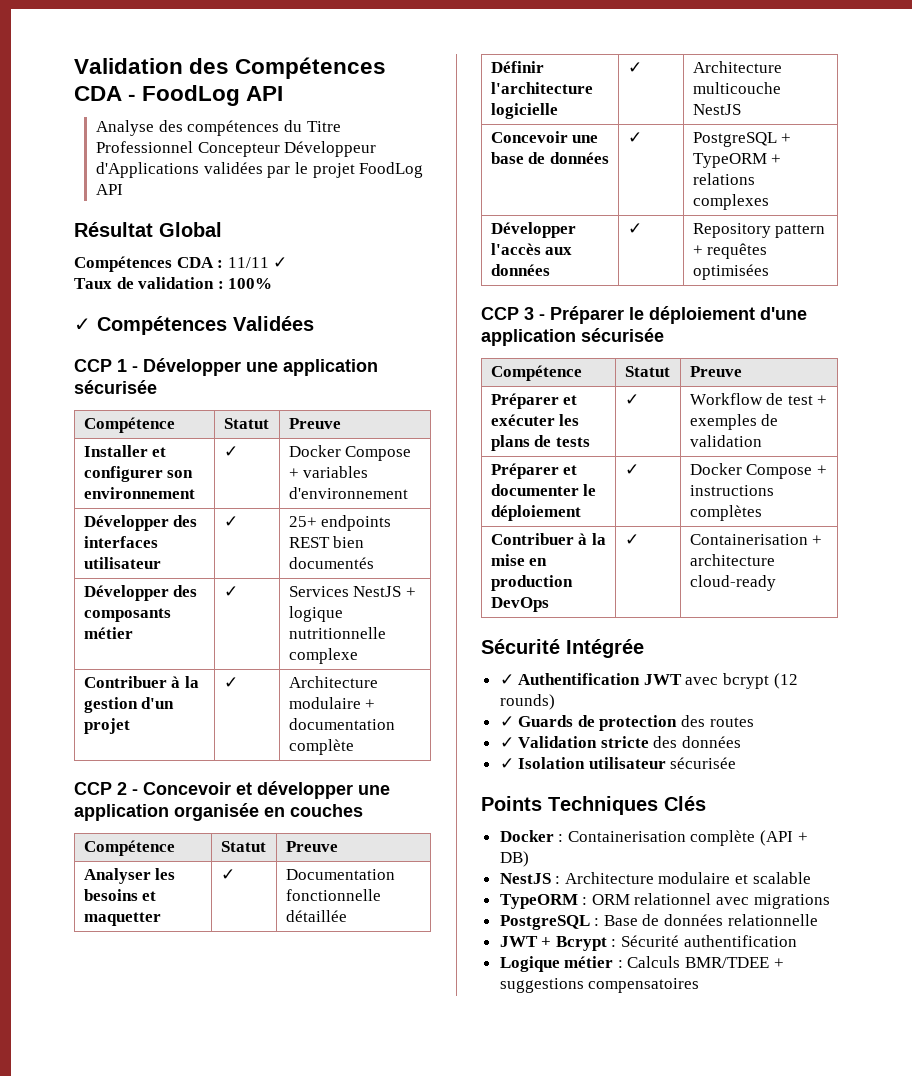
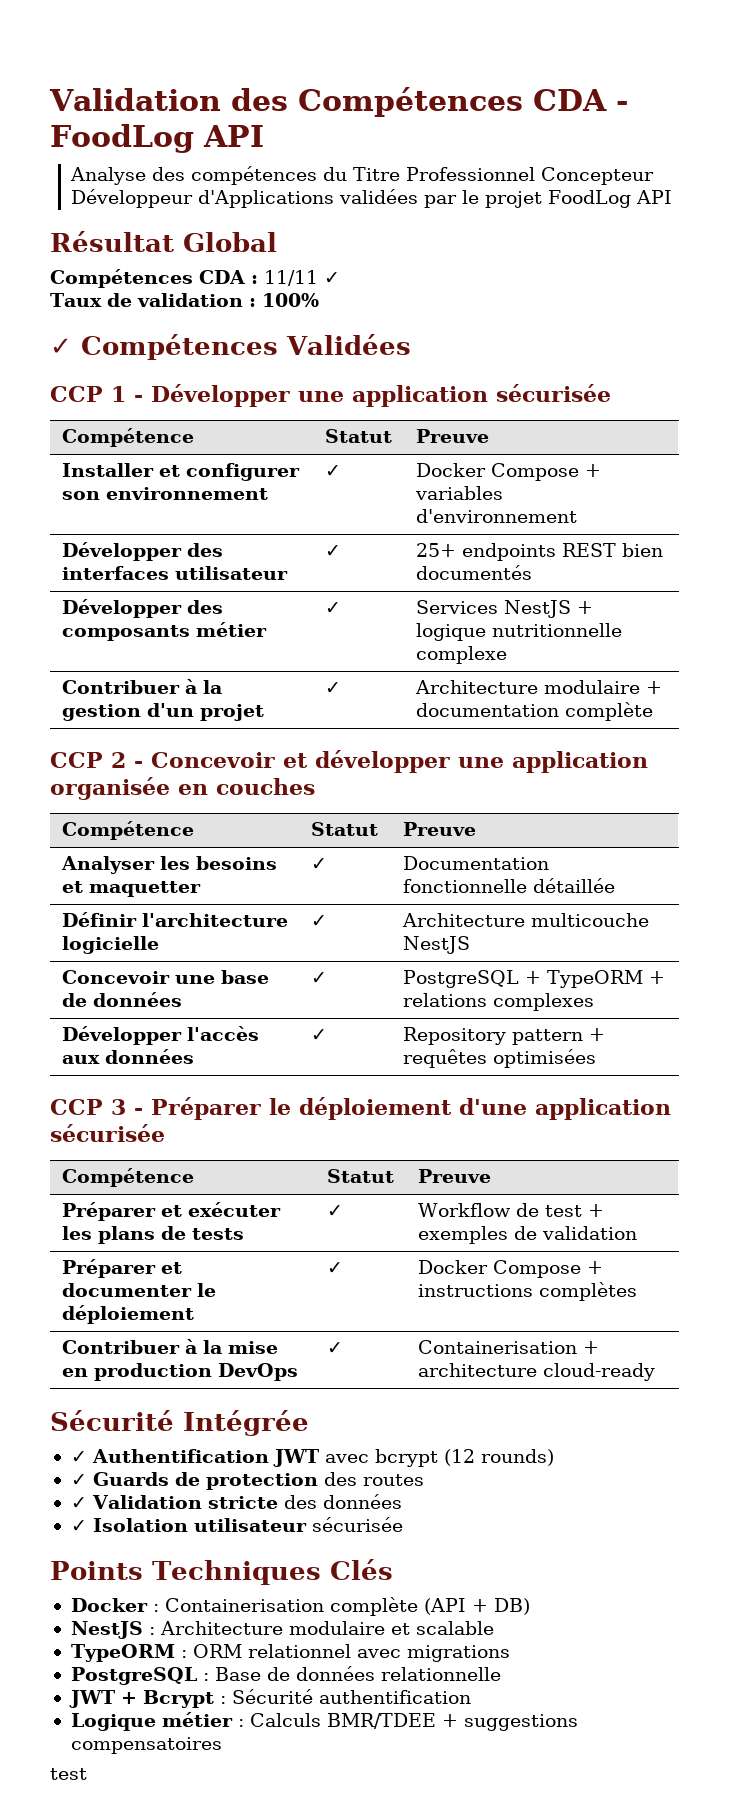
  Logique métier : Calculs BMR/TDEE + suggestions compensatoires
+ test

